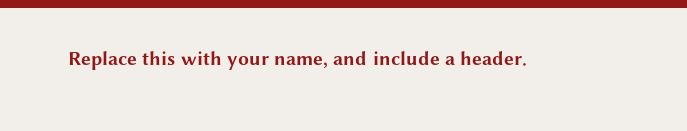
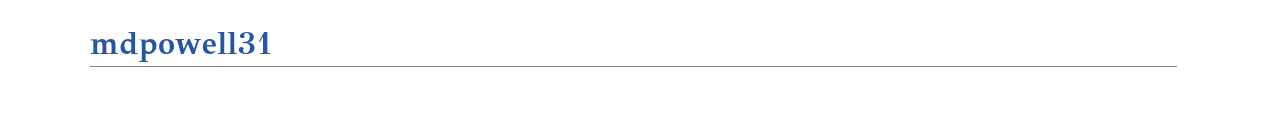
- Replace this with your name, and include a header.
+ mdpowell31

